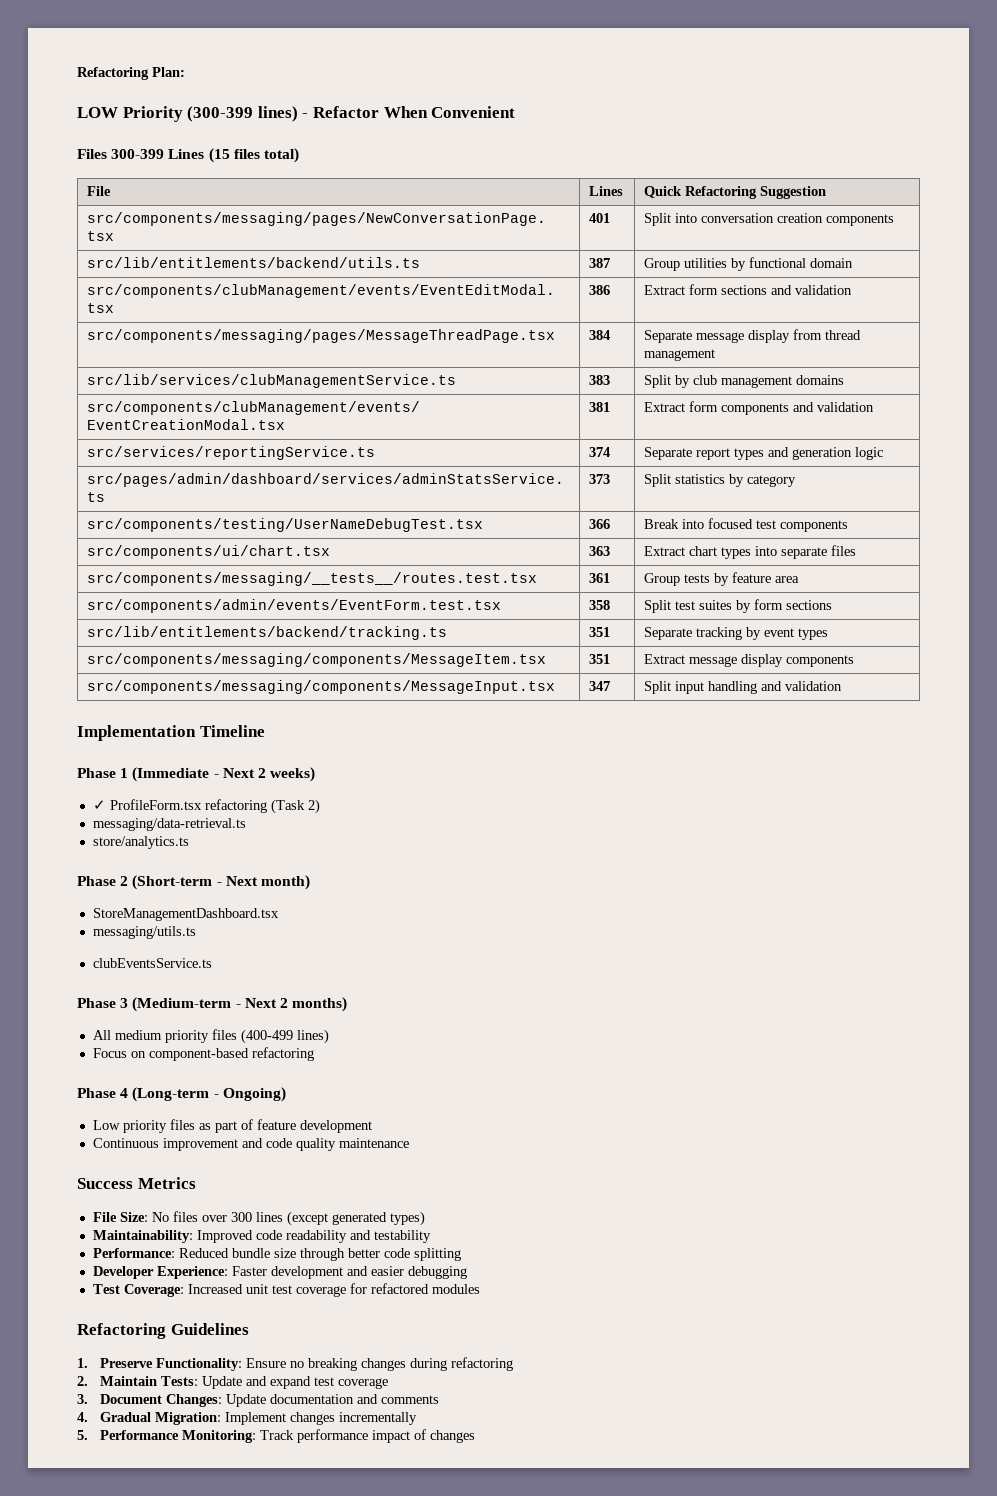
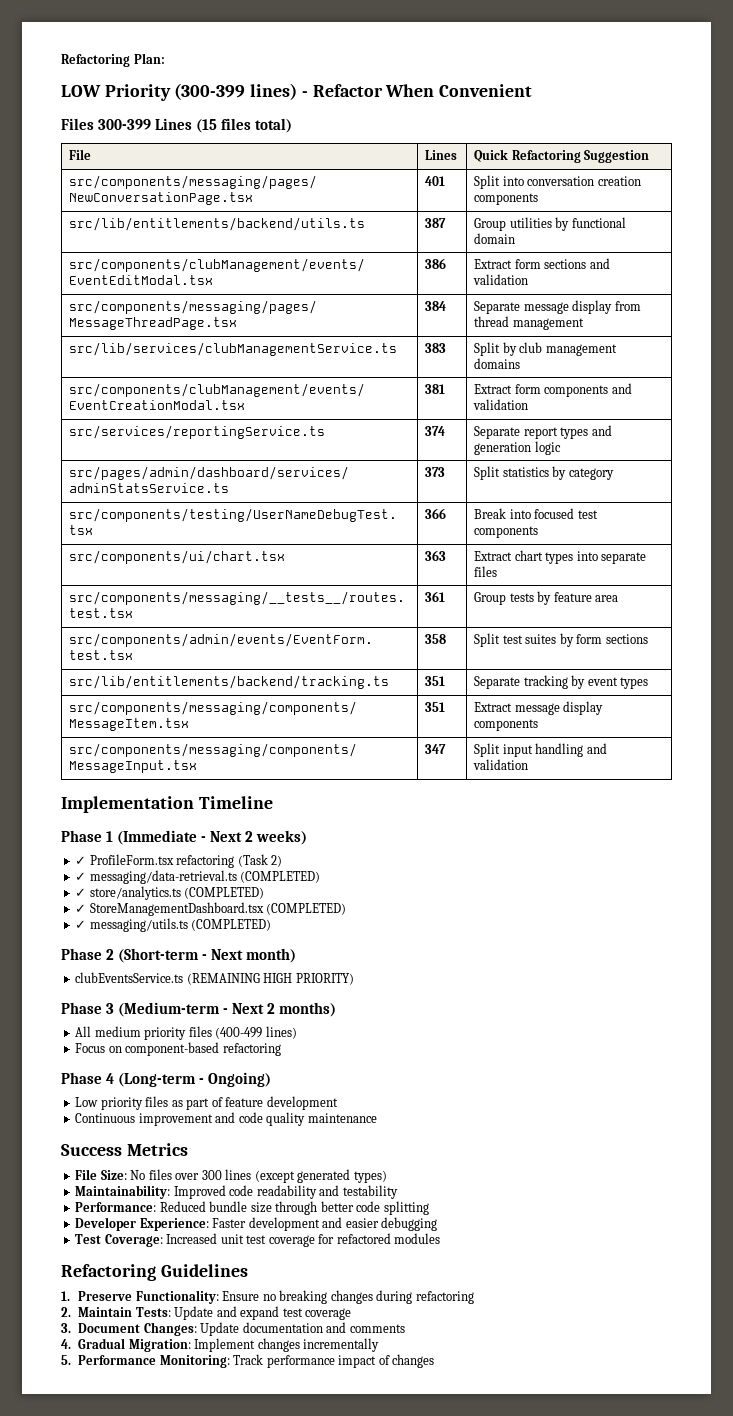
- messaging/data-retrieval.ts
- store/analytics.ts
+ ✓ messaging/data-retrieval.ts (COMPLETED)
+ ✓ store/analytics.ts (COMPLETED)
+ ✓ StoreManagementDashboard.tsx (COMPLETED)
+ ✓ messaging/utils.ts (COMPLETED)
- StoreManagementDashboard.tsx
- messaging/utils.ts
- clubEventsService.ts
+ clubEventsService.ts (REMAINING HIGH PRIORITY)

